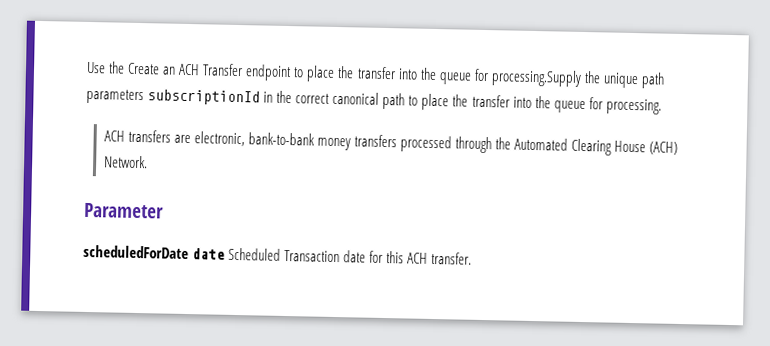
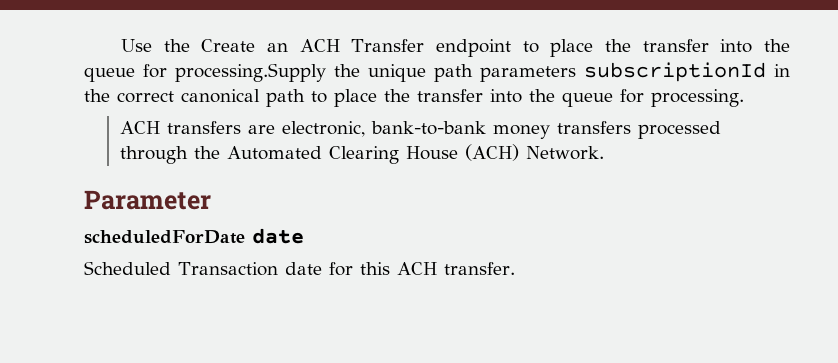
- scheduledForDate date Scheduled Transaction date for this ACH transfer.
+ scheduledForDate date
+ Scheduled Transaction date for this ACH transfer.

